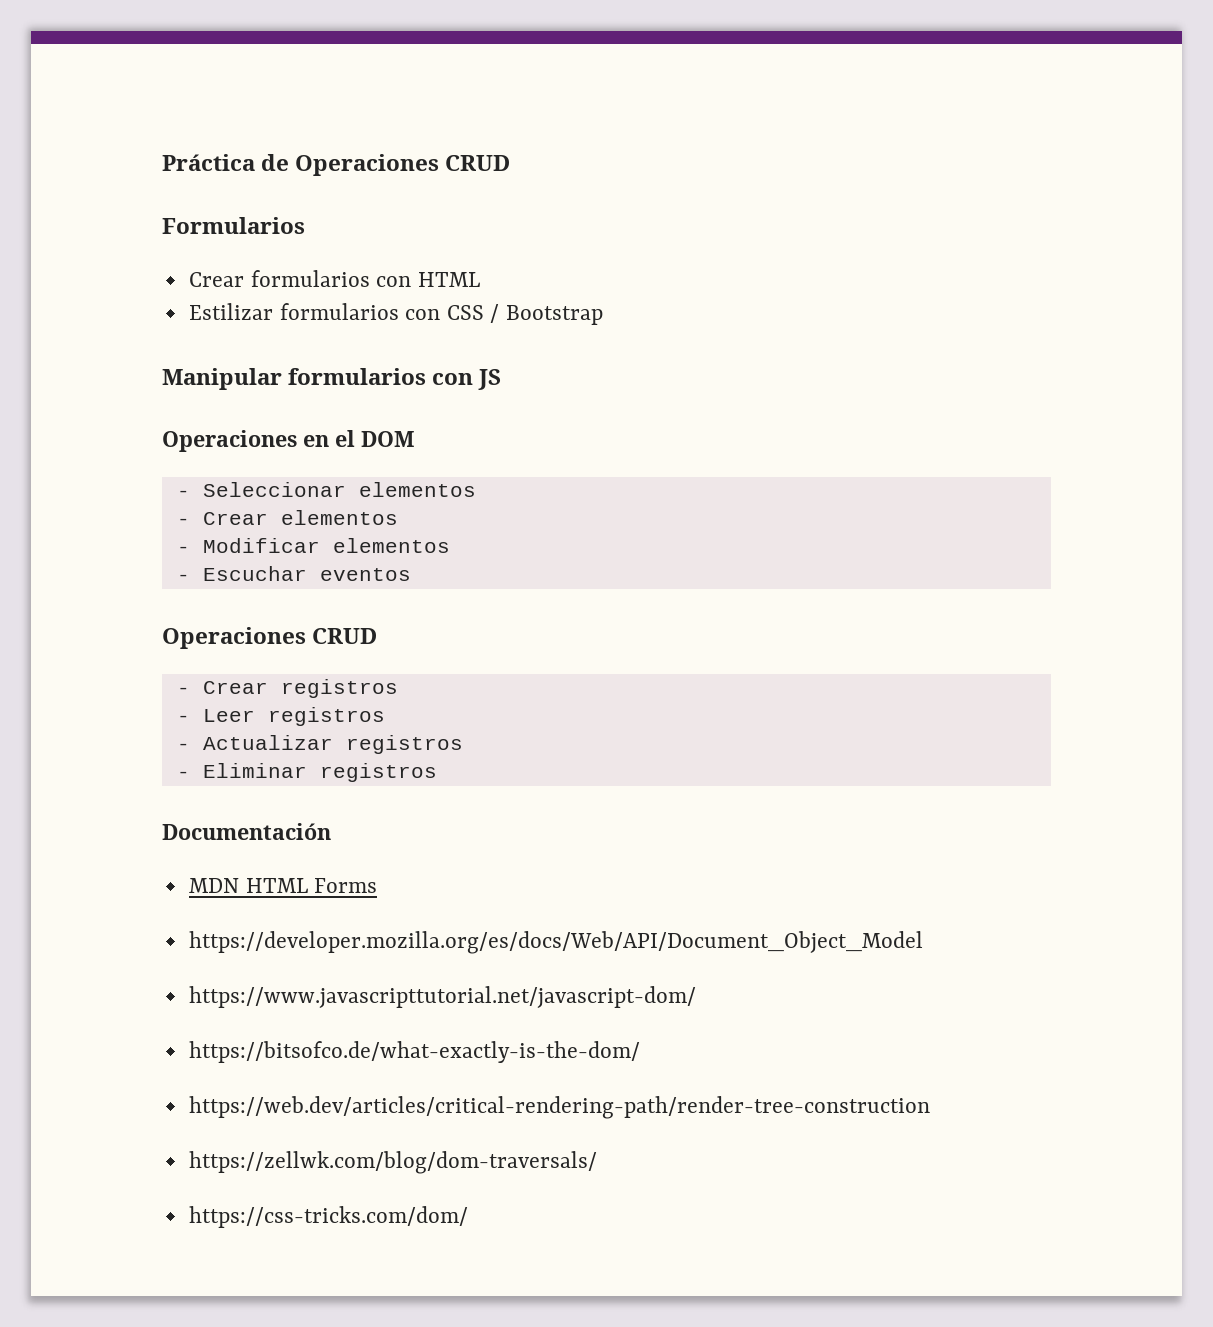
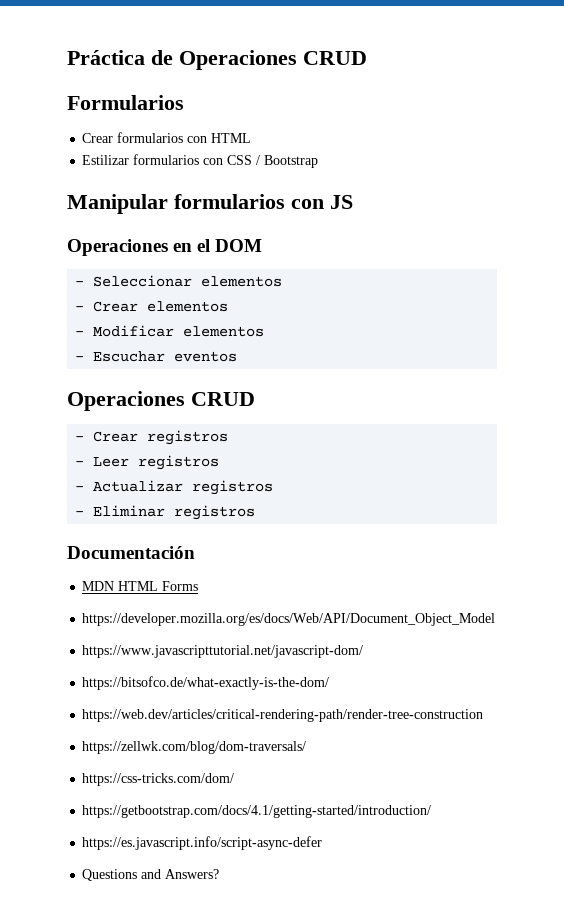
+ https://getbootstrap.com/docs/4.1/getting-started/introduction/
+ https://es.javascript.info/script-async-defer
+ Questions and Answers?

